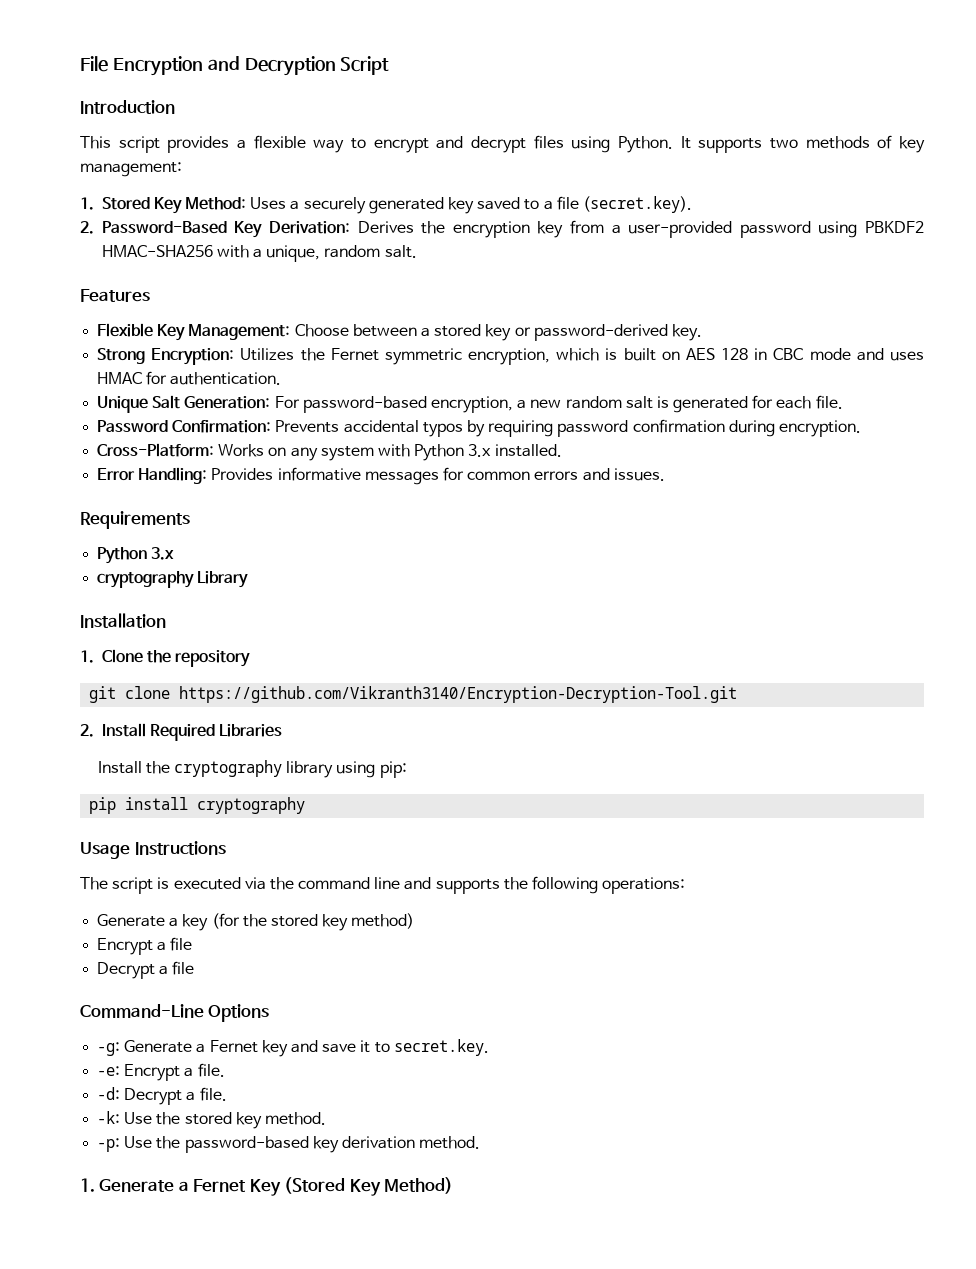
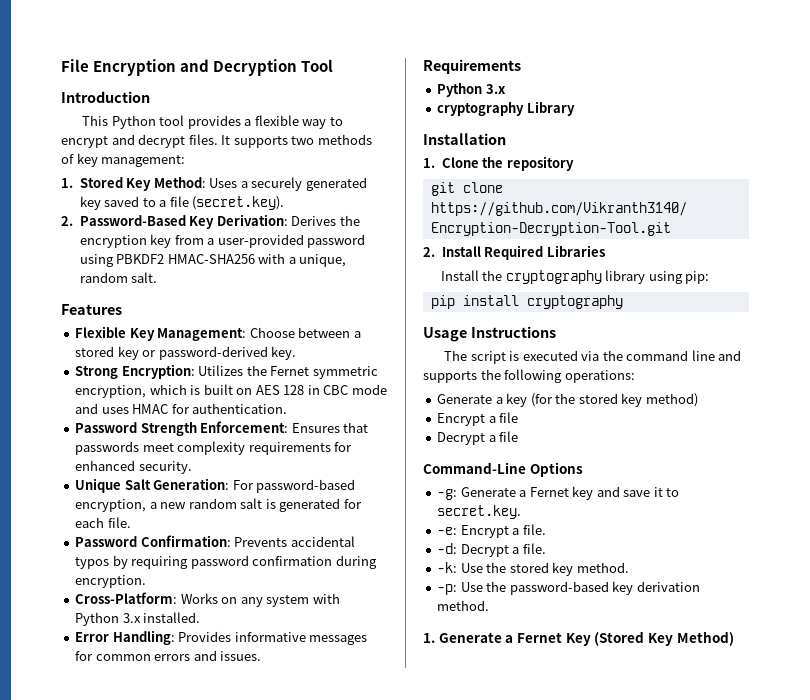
- File Encryption and Decryption Script
+ File Encryption and Decryption Tool
- This script provides a flexible way to encrypt and decrypt files using Python.
+ This Python tool provides a flexible way to encrypt and decrypt files.
+ Password Strength Enforcement: Ensures that passwords meet complexity requirements for enhanced security.

